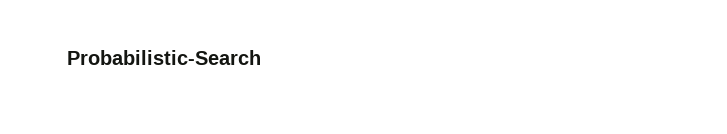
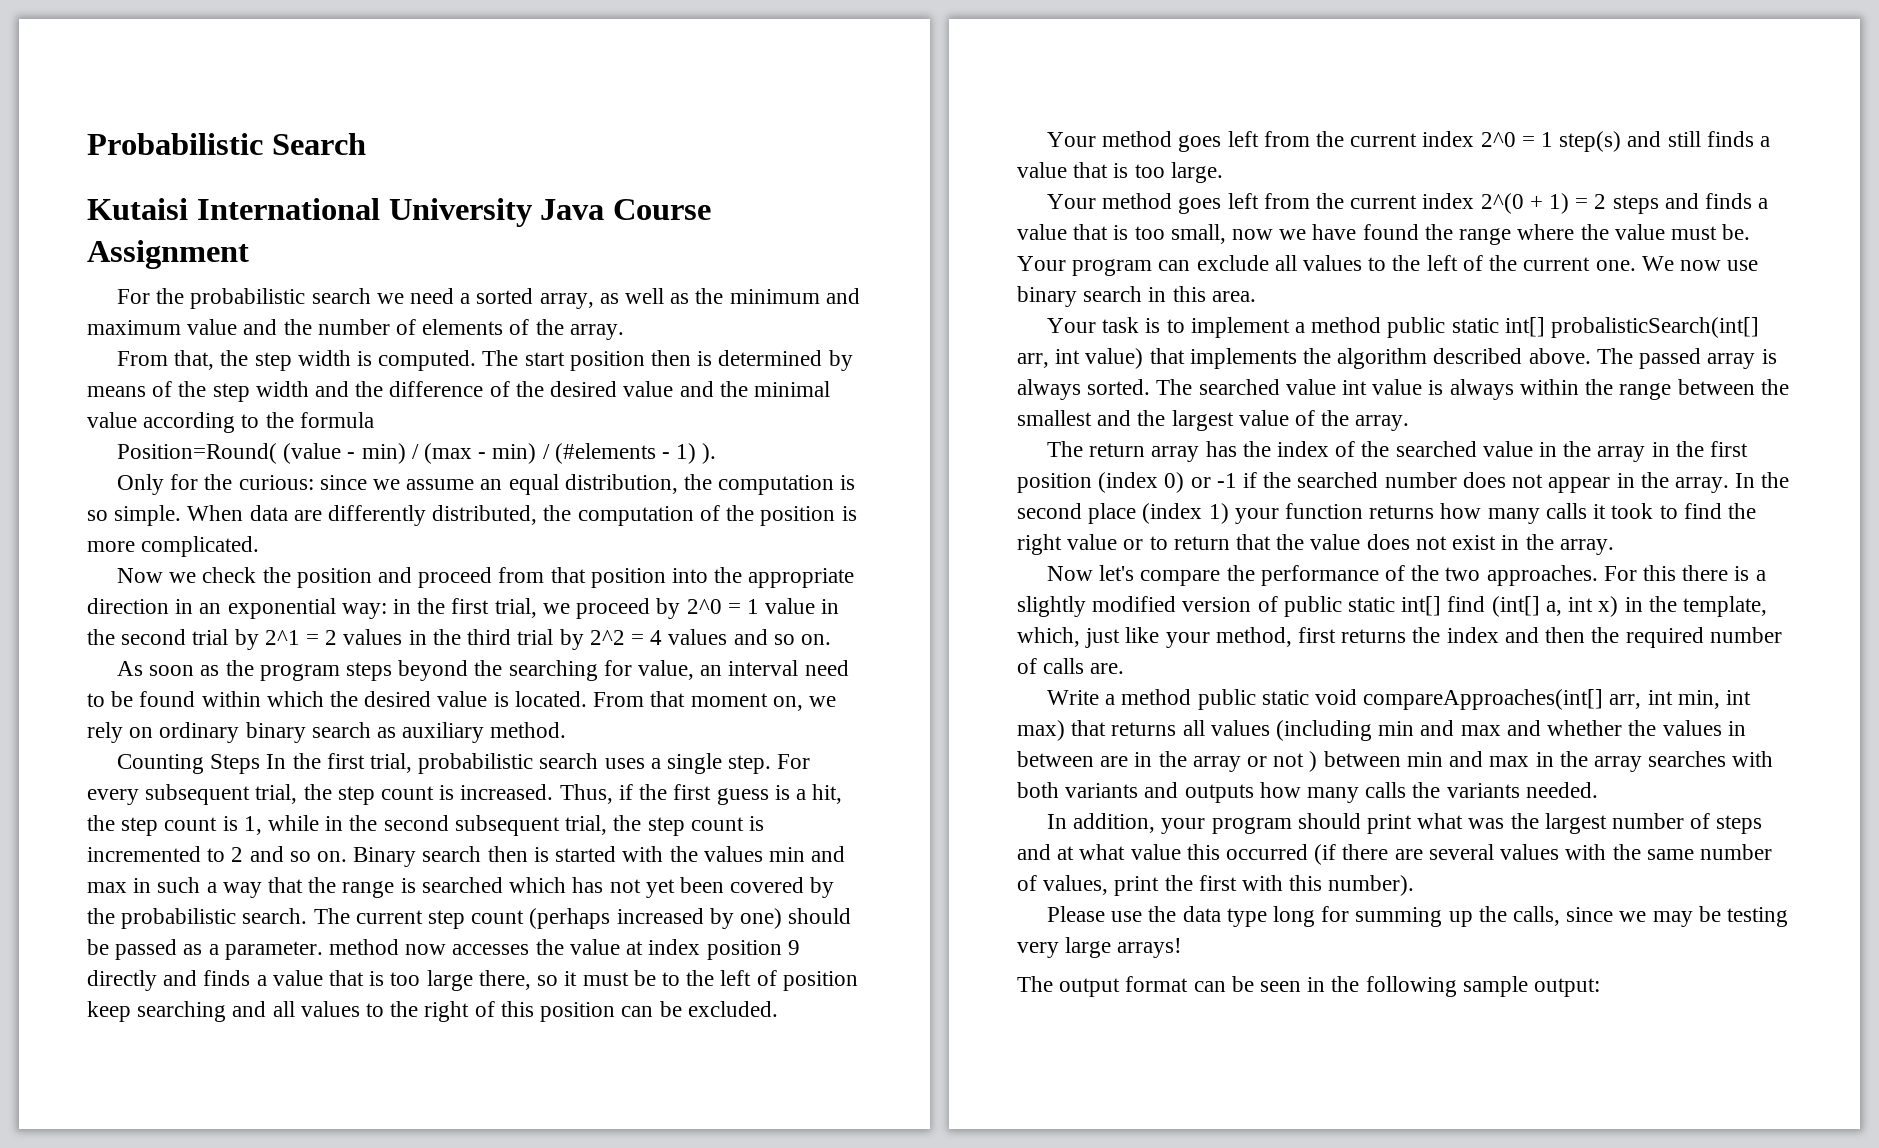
- Probabilistic-Search
+ Probabilistic Search
+ Kutaisi International University Java Course Assignment
+ For the probabilistic search we need a sorted array, as well as the minimum and maximum value and the number of elements of the array.
+ From that, the step width is computed. The start position then is determined by means of the step width and the difference of the desired value and the minimal value according to the formula
+ Position=Round( (value - min) / (max - min) / (#elements - 1) ).
+ Only for the curious: since we assume an equal distribution, the computation is so simple. When data are differently distributed, the computation of the position is more complicated.
+ Now we check the position and proceed from that position into the appropriate direction in an exponential way: in the first trial, we proceed by 2^0 = 1 value in the second trial by 2^1 = 2 values in the third trial by 2^2 = 4 values and so on.
+ As soon as the program steps beyond the searching for value, an interval need to be found within which the desired value is located. From that moment on, we rely on ordinary binary search as auxiliary method.
+ Counting Steps In the first trial, probabilistic search uses a single step. For every subsequent trial, the step count is increased. Thus, if the first guess is a hit, the step count is 1, while in the second subsequent trial, the step count is incremented to 2 and so on. Binary search then is started with the values min and max in such a way that the range is searched which has not yet been covered by the probabilistic search. The current step count (perhaps increased by one) should be passed as a parameter. method now accesses the value at index position 9 directly and finds a value that is too large there, so it must be to the left of position keep searching and all values to the right of this position can be excluded.
+ Your method goes left from the current index 2^0 = 1 step(s) and still finds a value that is too large.
+ Your method goes left from the current index 2^(0 + 1) = 2 steps and finds a value that is too small, now we have found the range where the value must be. Your program can exclude all values to the left of the current one. We now use binary search in this area.
+ Your task is to implement a method public static int[] probalisticSearch(int[] arr, int value) that implements the algorithm described above. The passed array is always sorted. The searched value int value is always within the range between the smallest and the largest value of the array.
+ The return array has the index of the searched value in the array in the first position (index 0) or -1 if the searched number does not appear in the array. In the second place (index 1) your function returns how many calls it took to find the right value or to return that the value does not exist in the array.
+ Now let's compare the performance of the two approaches. For this there is a slightly modified version of public static int[] find (int[] a, int x) in the template, which, just like your method, first returns the index and then the required number of calls are.
+ Write a method public static void compareApproaches(int[] arr, int min, int max) that returns all values (including min and max and whether the values in between are in the array or not ) between min and max in the array searches with both variants and outputs how many calls the variants needed.
+ In addition, your program should print what was the largest number of steps and at what value this occurred (if there are several values with the same number of values, print the first with this number).
+ Please use the data type long for summing up the calls, since we may be testing very large arrays!
+ The output format can be seen in the following sample output:

